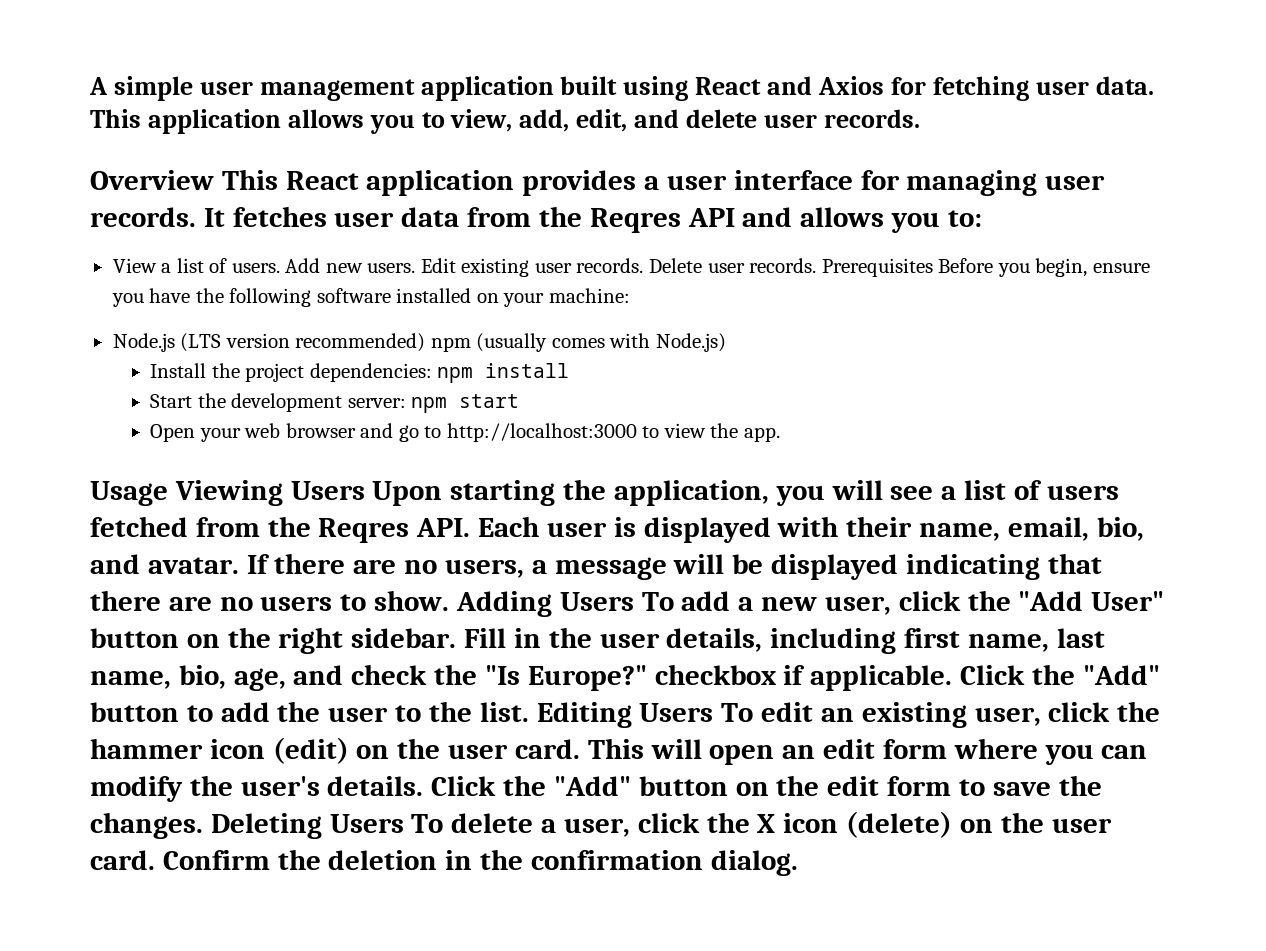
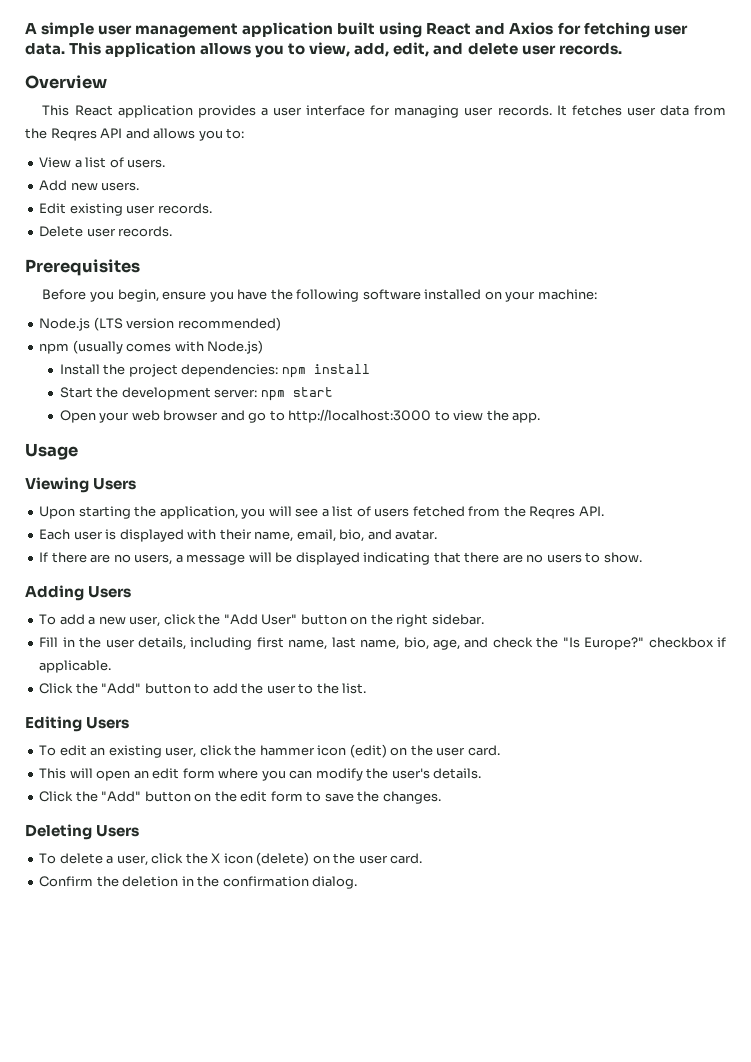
- Overview This React application provides a user interface for managing user records.
+ Overview
+ This React application provides a user interface for managing user records.
- View a list of users. Add new users. Edit existing user records. Delete user records. Prerequisites Before you begin, ensure you have the following software installed on your machine:
+ View a list of users.
+ Add new users.
+ Edit existing user records.
+ Delete user records.
+ Prerequisites
+ Before you begin, ensure you have the following software installed on your machine:
- Node.js (LTS version recommended) npm (usually comes with Node.js)
+ Node.js (LTS version recommended)
+ npm (usually comes with Node.js)
- Usage Viewing Users Upon starting the application, you will see a list of users fetched from the Reqres API. Each user is displayed with their name, email, bio, and avatar. If there are no users, a message will be displayed indicating that there are no users to show. Adding Users To add a new user, click the "Add User" button on the right sidebar. Fill in the user details, including first name, last name, bio, age, and check the "Is Europe?" checkbox if applicable. Click the "Add" button to add the user to the list. Editing Users To edit an existing user, click the hammer icon (edit) on the user card. This will open an edit form where you can modify the user's details. Click the "Add" button on the edit form to save the changes. Deleting Users To delete a user, click the X icon (delete) on the user card. Confirm the deletion in the confirmation dialog.
+ Usage
+ Viewing Users
+ Upon starting the application, you will see a list of users fetched from the Reqres API.
+ Each user is displayed with their name, email, bio, and avatar.
+ If there are no users, a message will be displayed indicating that there are no users to show.
+ Adding Users
+ To add a new user, click the "Add User" button on the right sidebar.
+ Fill in the user details, including first name, last name, bio, age, and check the "Is Europe?" checkbox if applicable.
+ Click the "Add" button to add the user to the list.
+ Editing Users
+ To edit an existing user, click the hammer icon (edit) on the user card.
+ This will open an edit form where you can modify the user's details.
+ Click the "Add" button on the edit form to save the changes.
+ Deleting Users
+ To delete a user, click the X icon (delete) on the user card.
+ Confirm the deletion in the confirmation dialog.

